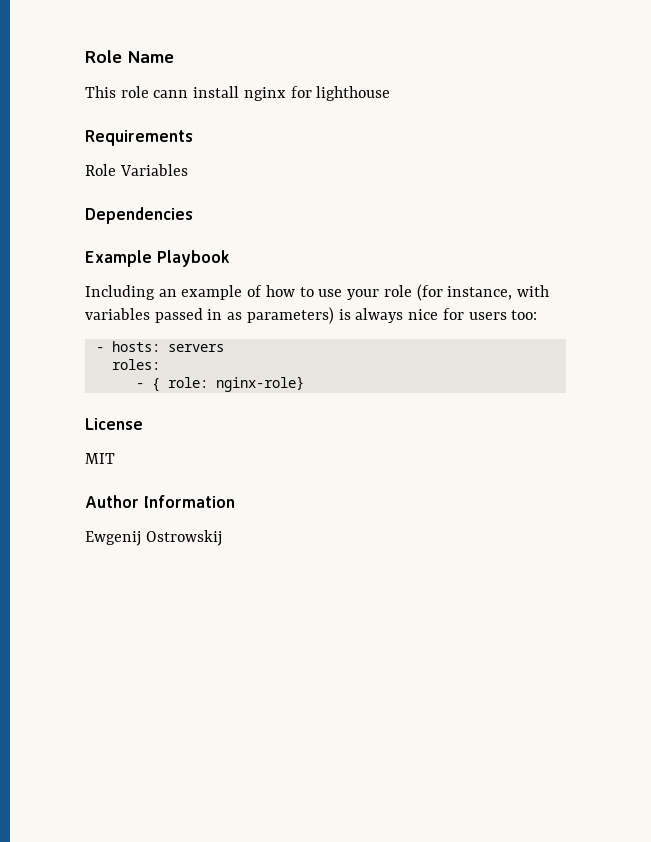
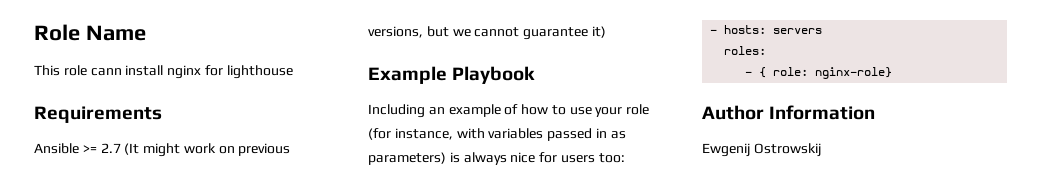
- Role Variables
- Dependencies
+ Ansible >= 2.7 (It might work on previous versions, but we cannot guarantee it)
- License
- MIT

